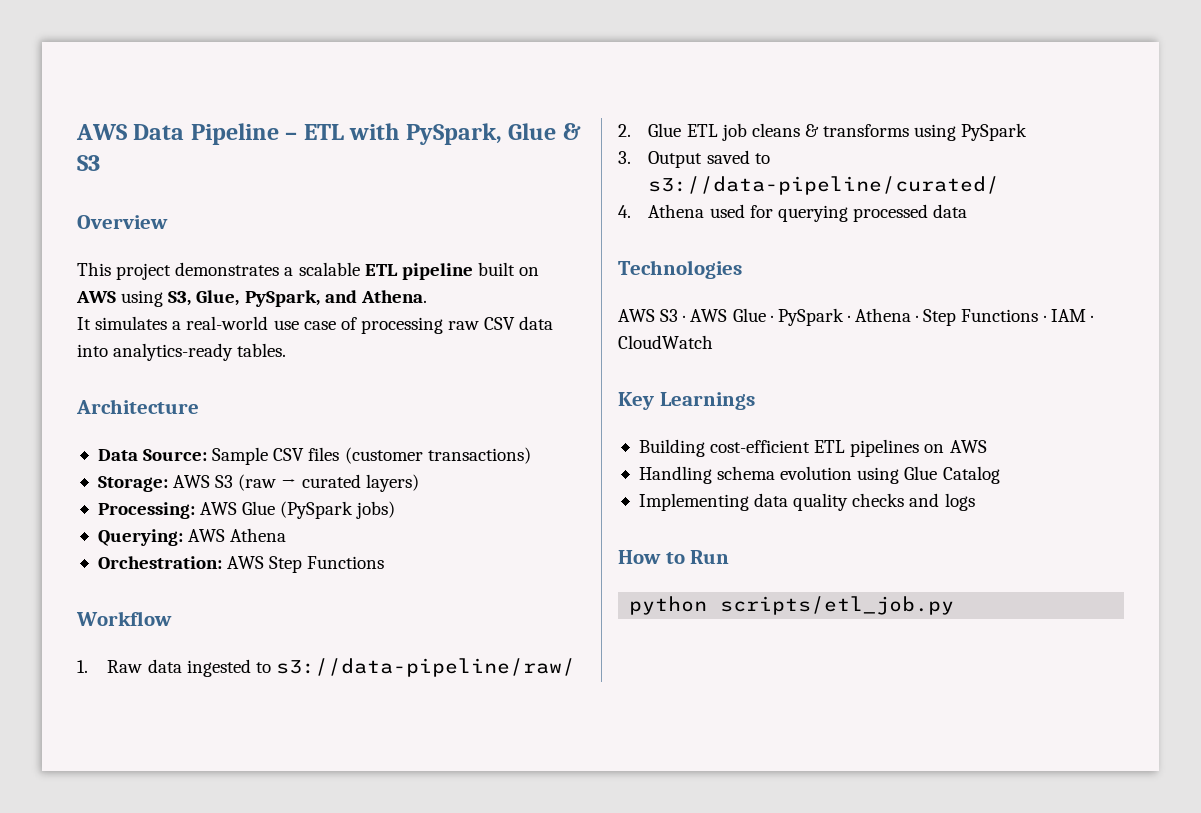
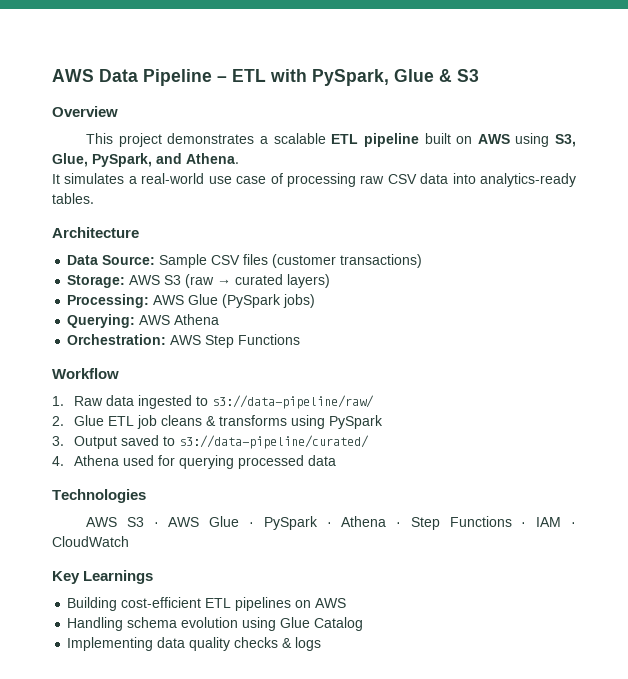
- Implementing data quality checks and logs
+ Implementing data quality checks & logs
- How to Run
- python scripts/etl_job.py

